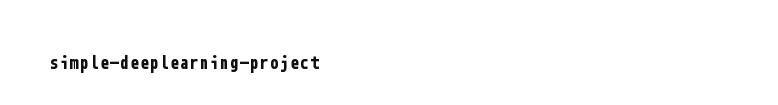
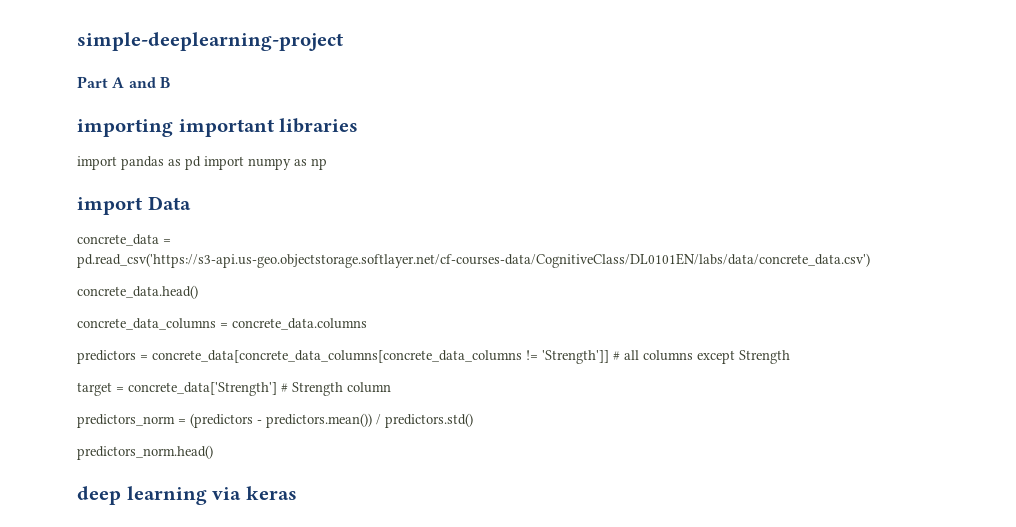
+ Part A and B
+ importing important libraries
+ import pandas as pd import numpy as np
+ import Data
+ concrete_data = pd.read_csv('https://s3-api.us-geo.objectstorage.softlayer.net/cf-courses-data/CognitiveClass/DL0101EN/labs/data/concrete_data.csv')
+ concrete_data.head()
+ concrete_data_columns = concrete_data.columns
+ predictors = concrete_data[concrete_data_columns[concrete_data_columns != 'Strength']] # all columns except Strength
+ target = concrete_data['Strength'] # Strength column
+ predictors_norm = (predictors - predictors.mean()) / predictors.std()
+ predictors_norm.head()
+ deep learning via keras

